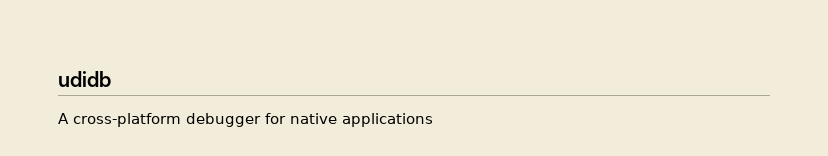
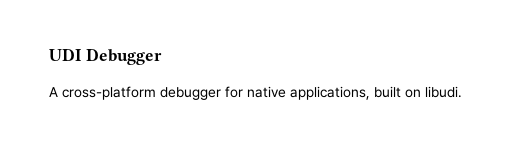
- udidb
+ UDI Debugger
- A cross-platform debugger for native applications
+ A cross-platform debugger for native applications, built on libudi.

